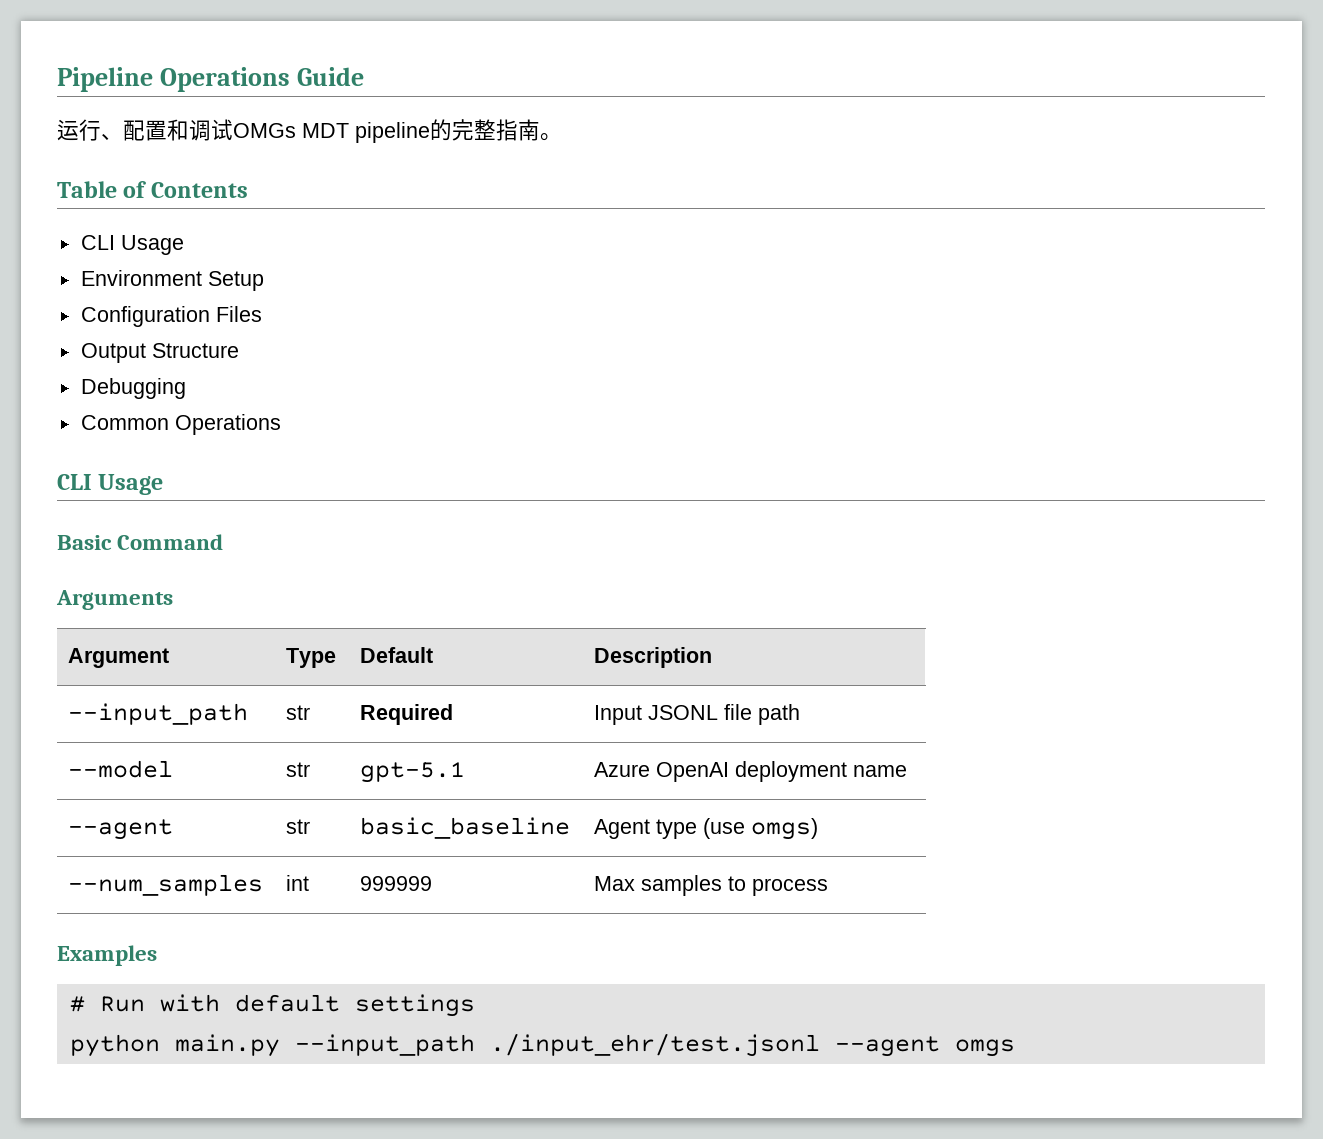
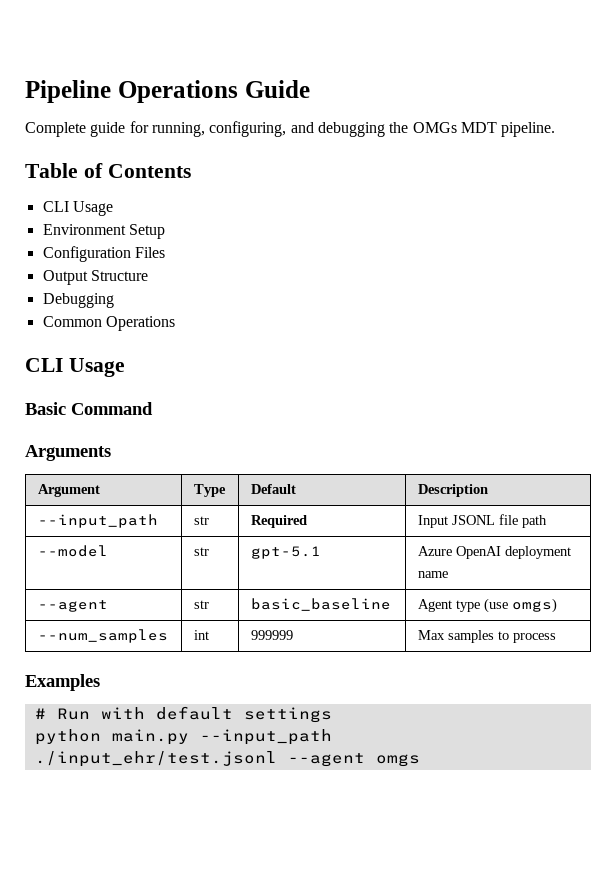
- 运行、配置和调试OMGs MDT pipeline的完整指南。
+ Complete guide for running, configuring, and debugging the OMGs MDT pipeline.

